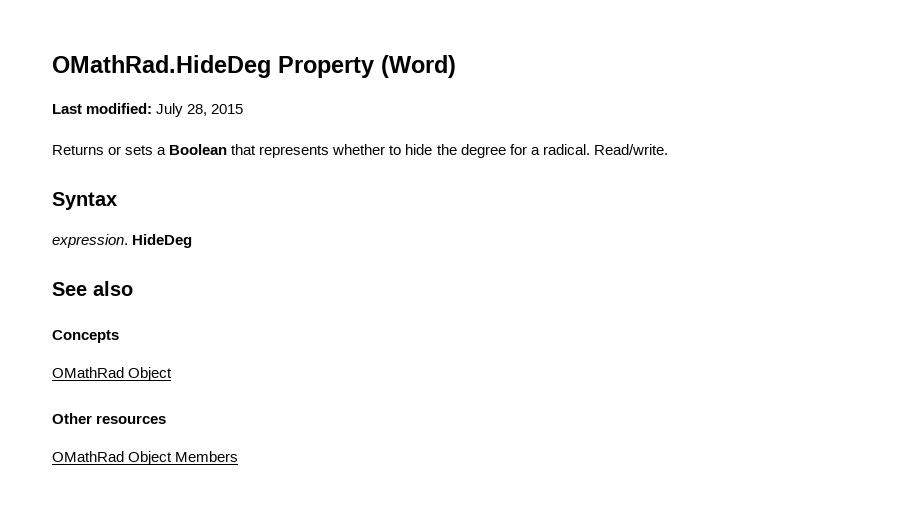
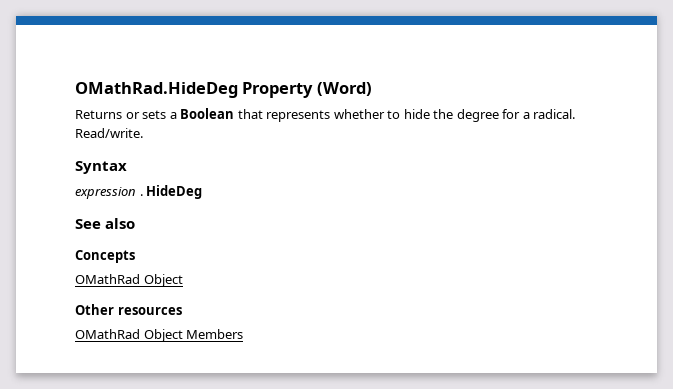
- Last modified: July 28, 2015
- expression.
+ expression .

